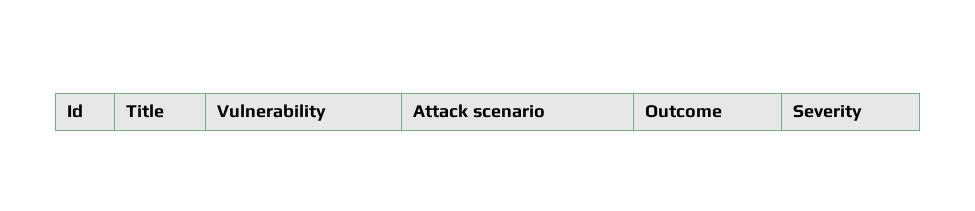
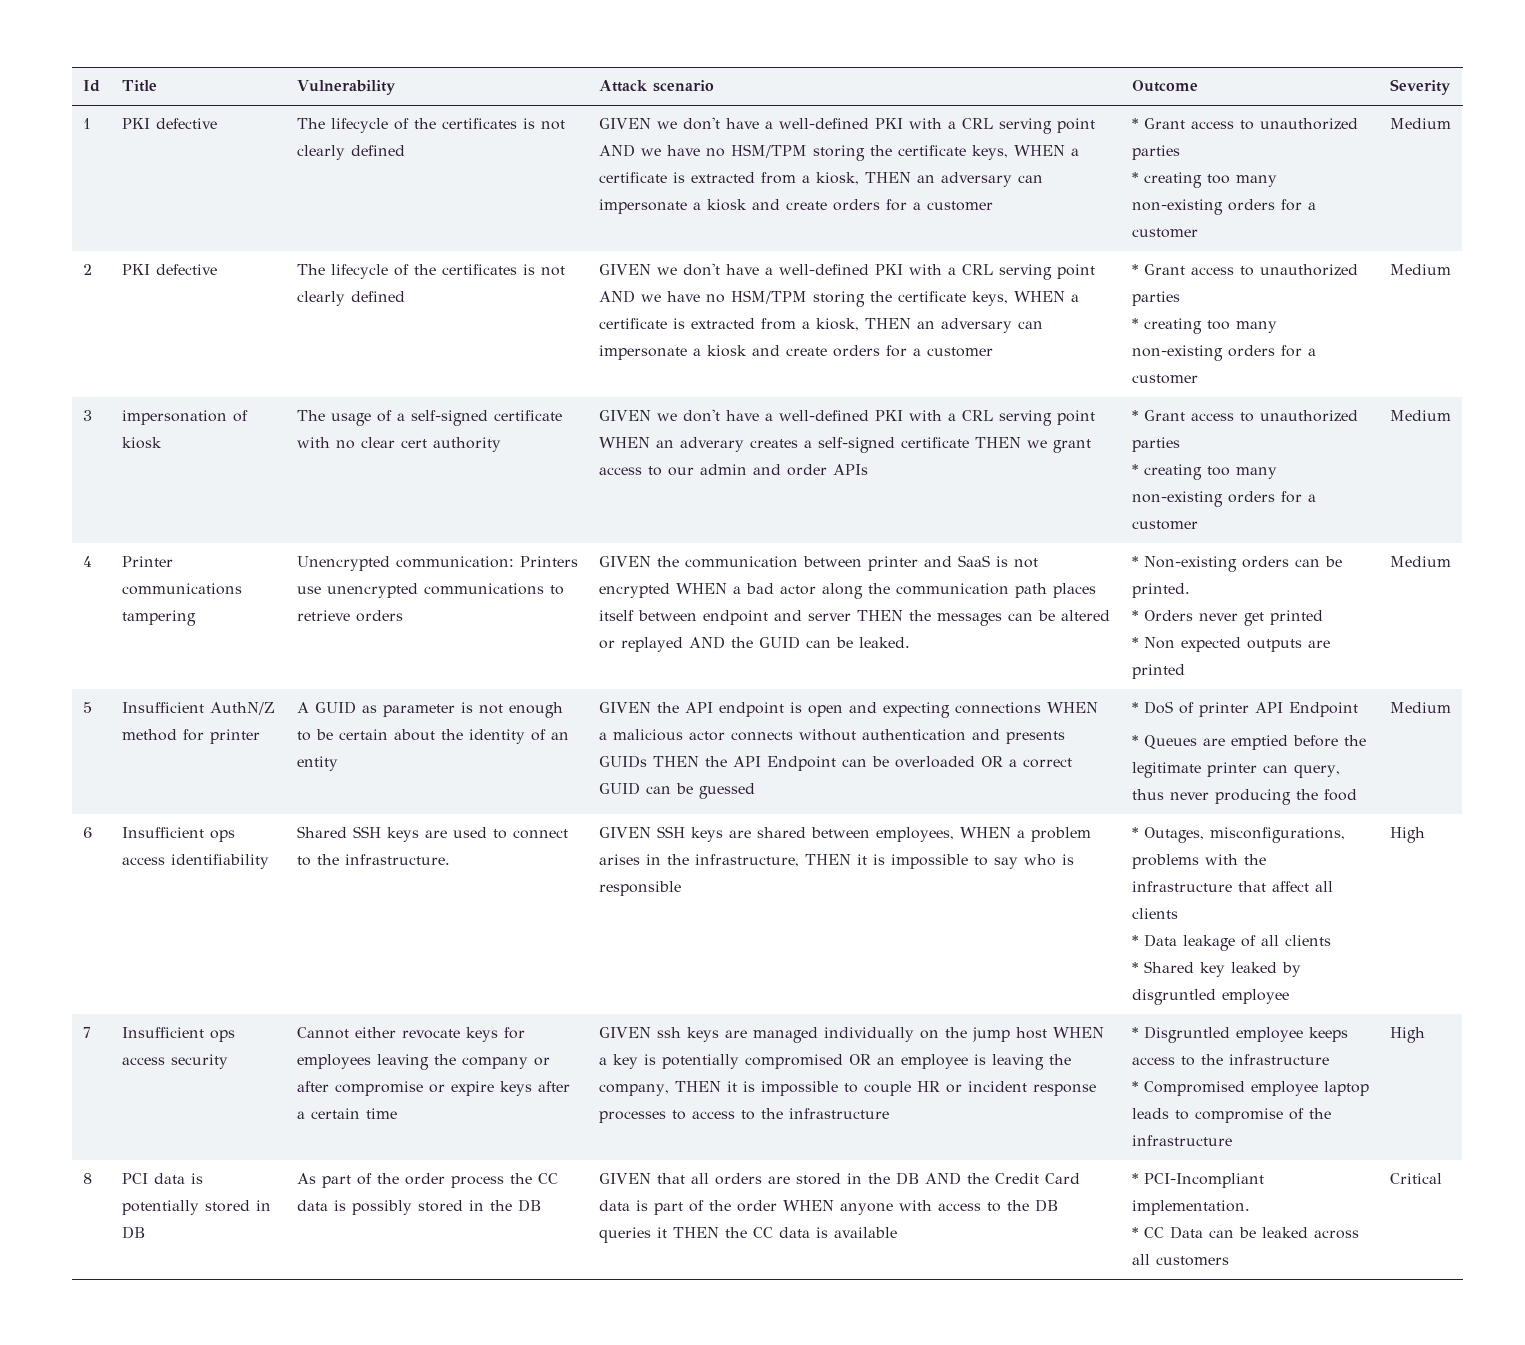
+ 1 | PKI defective | The lifecycle of the certificates is not clearly defined | GIVEN we don't have a well-defined PKI with a CRL serving point AND we have no HSM/TPM storing the certificate keys, WHEN a certificate is extracted from a kiosk, THEN an adversary can impersonate a kiosk and create orders for a customer | * Grant access to unauthorized parties
+ * creating too many non-existing orders for a customer | Medium
+ 2 | PKI defective | The lifecycle of the certificates is not clearly defined | GIVEN we don't have a well-defined PKI with a CRL serving point AND we have no HSM/TPM storing the certificate keys, WHEN a certificate is extracted from a kiosk, THEN an adversary can impersonate a kiosk and create orders for a customer | * Grant access to unauthorized parties
+ * creating too many non-existing orders for a customer | Medium
+ 3 | impersonation of kiosk | The usage of a self-signed certificate with no clear cert authority | GIVEN we don't have a well-defined PKI with a CRL serving point WHEN an adverary creates a self-signed certificate THEN we grant access to our admin and order APIs | * Grant access to unauthorized parties
+ * creating too many non-existing orders for a customer | Medium
+ 4 | Printer communications tampering | Unencrypted communication: Printers use unencrypted communications to retrieve orders | GIVEN the communication between printer and SaaS is not encrypted WHEN a bad actor along the communication path places itself between endpoint and server THEN the messages can be altered or replayed AND the GUID can be leaked. | * Non-existing orders can be printed.
+ * Orders never get printed
+ * Non expected outputs are printed | Medium
+ 5 | Insufficient AuthN/Z method for printer | A GUID as parameter is not enough to be certain about the identity of an entity | GIVEN the API endpoint is open and expecting connections WHEN a malicious actor connects without authentication and presents GUIDs THEN the API Endpoint can be overloaded OR a correct GUID can be guessed | * DoS of printer API Endpoint
+ * Queues are emptied before the legitimate printer can query, thus never producing the food | Medium
+ 6 | Insufficient ops access identifiability | Shared SSH keys are used to connect to the infrastructure. | GIVEN SSH keys are shared between employees, WHEN a problem arises in the infrastructure, THEN it is impossible to say who is responsible | * Outages, misconfigurations, problems with the infrastructure that affect all clients
+ * Data leakage of all clients
+ * Shared key leaked by disgruntled employee | High
+ 7 | Insufficient ops access security | Cannot either revocate keys for employees leaving the company or after compromise or expire keys after a certain time | GIVEN ssh keys are managed individually on the jump host WHEN a key is potentially compromised OR an employee is leaving the company, THEN it is impossible to couple HR or incident response processes to access to the infrastructure | * Disgruntled employee keeps access to the infrastructure
+ * Compromised employee laptop leads to compromise of the infrastructure | High
+ 8 | PCI data is potentially stored in DB | As part of the order process the CC data is possibly stored in the DB | GIVEN that all orders are stored in the DB AND the Credit Card data is part of the order WHEN anyone with access to the DB queries it THEN the CC data is available | * PCI-Incompliant implementation.
+ * CC Data can be leaked across all customers | Critical

